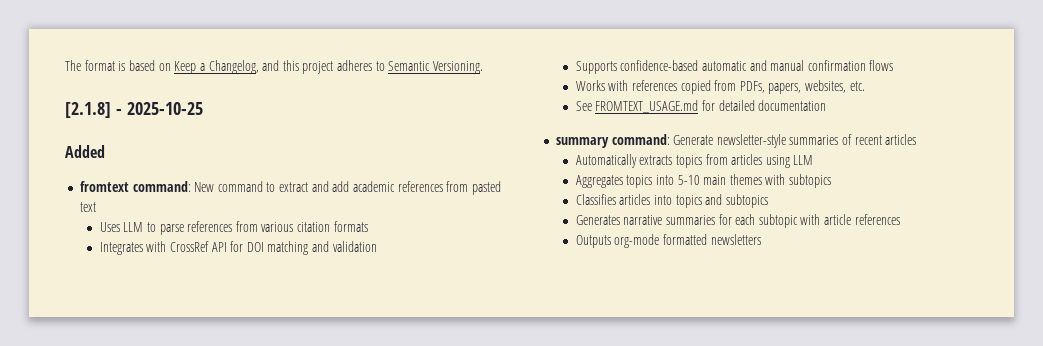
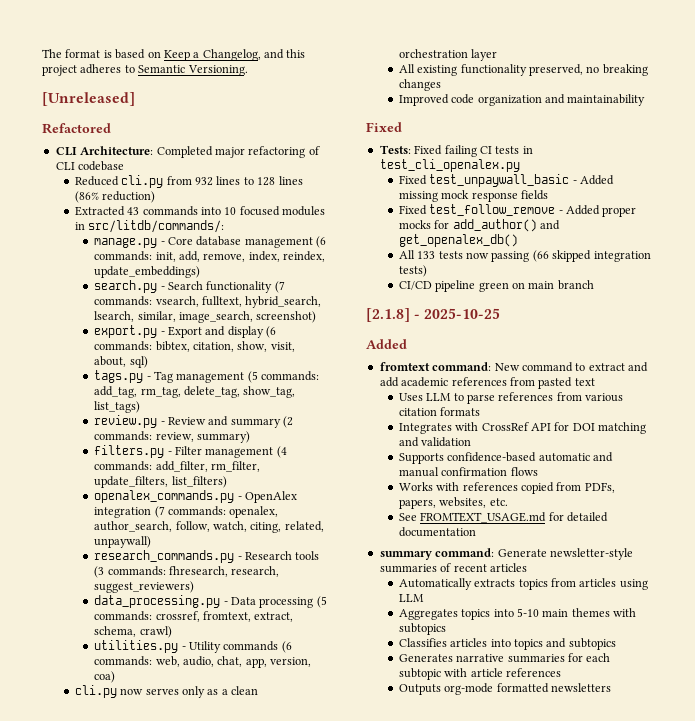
+ [Unreleased]
+ Refactored
+ CLI Architecture: Completed major refactoring of CLI codebase
+ Reduced cli.py from 932 lines to 128 lines (86% reduction)
+ Extracted 43 commands into 10 focused modules in src/litdb/commands/:
+ manage.py - Core database management (6 commands: init, add, remove, index, reindex, update_embeddings)
+ search.py - Search functionality (7 commands: vsearch, fulltext, hybrid_search, lsearch, similar, image_search, screenshot)
+ export.py - Export and display (6 commands: bibtex, citation, show, visit, about, sql)
+ tags.py - Tag management (5 commands: add_tag, rm_tag, delete_tag, show_tag, list_tags)
+ review.py - Review and summary (2 commands: review, summary)
+ filters.py - Filter management (4 commands: add_filter, rm_filter, update_filters, list_filters)
+ openalex_commands.py - OpenAlex integration (7 commands: openalex, author_search, follow, watch, citing, related, unpaywall)
+ research_commands.py - Research tools (3 commands: fhresearch, research, suggest_reviewers)
+ data_processing.py - Data processing (5 commands: crossref, fromtext, extract, schema, crawl)
+ utilities.py - Utility commands (6 commands: web, audio, chat, app, version, coa)
+ cli.py now serves only as a clean orchestration layer
+ All existing functionality preserved, no breaking changes
+ Improved code organization and maintainability
+ Fixed
+ Tests: Fixed failing CI tests in test_cli_openalex.py
+ Fixed test_unpaywall_basic - Added missing mock response fields
+ Fixed test_follow_remove - Added proper mocks for add_author() and get_openalex_db()
+ All 133 tests now passing (66 skipped integration tests)
+ CI/CD pipeline green on main branch

